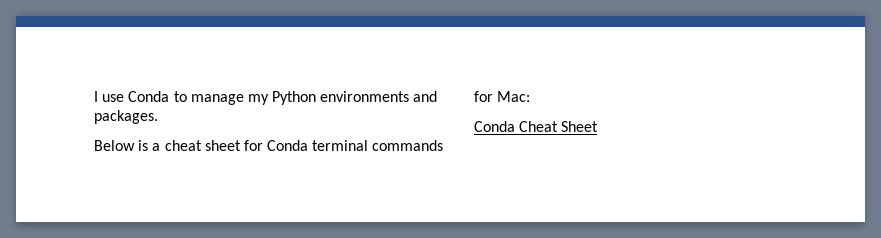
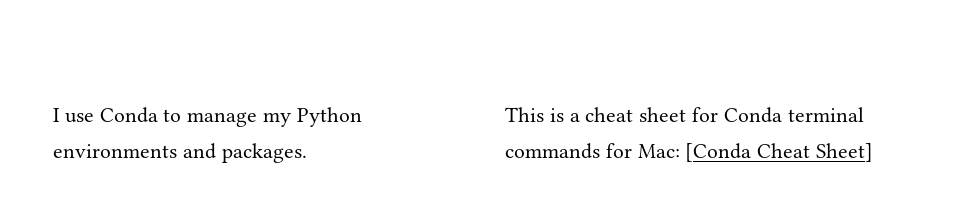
- Below is a cheat sheet for Conda terminal commands for Mac:
- Conda Cheat Sheet
+ This is a cheat sheet for Conda terminal commands for Mac: [Conda Cheat Sheet]

